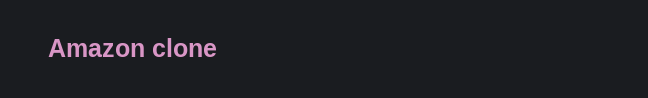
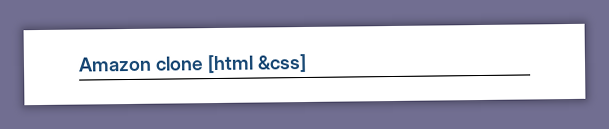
- Amazon clone
+ Amazon clone [html &css]

